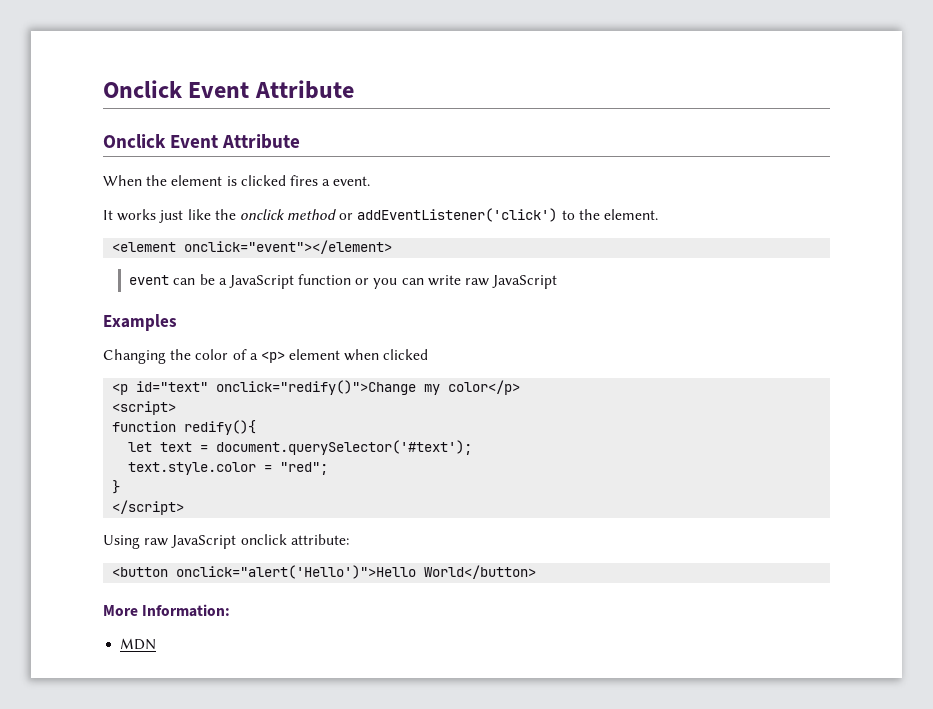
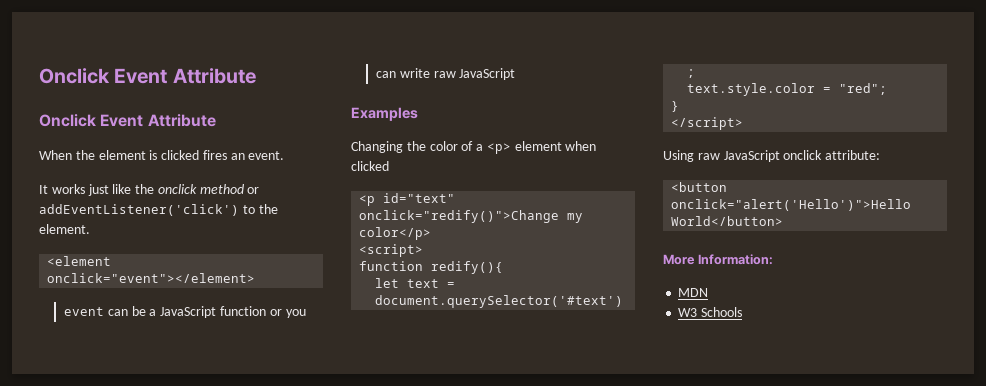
- When the element is clicked fires a event.
+ When the element is clicked fires an event.
+ W3 Schools

